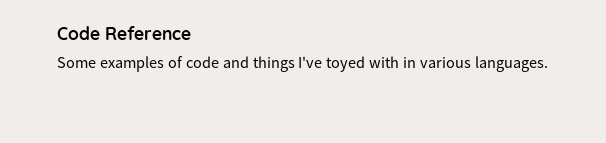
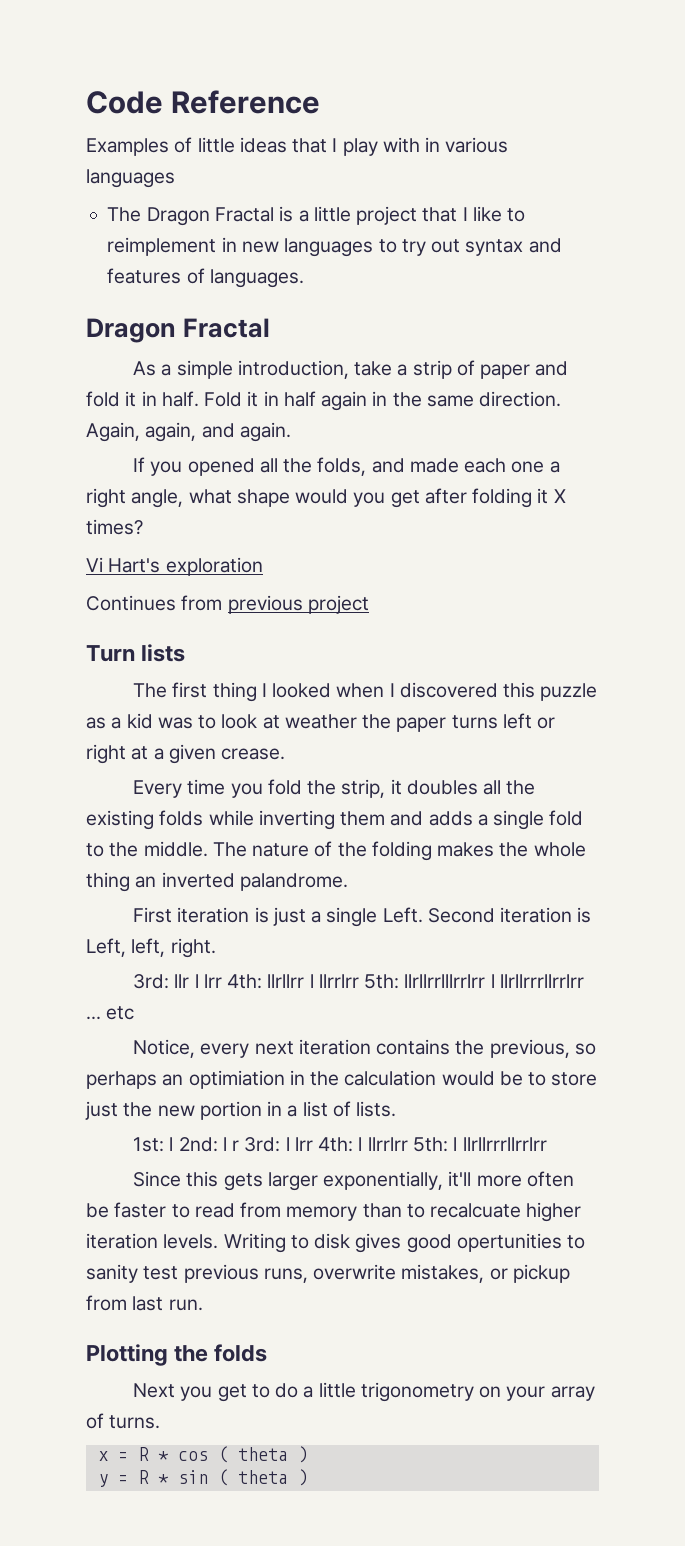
- Some examples of code and things I've toyed with in various languages.
+ Examples of little ideas that I play with in various languages
+ The Dragon Fractal is a little project that I like to reimplement in new languages to try out syntax and features of languages.
+ Dragon Fractal
+ As a simple introduction, take a strip of paper and fold it in half. Fold it in half again in the same direction. Again, again, and again.
+ If you opened all the folds, and made each one a right angle, what shape would you get after folding it X times?
+ Vi Hart's exploration
+ Continues from previous project
+ Turn lists
+ The first thing I looked when I discovered this puzzle as a kid was to look at weather the paper turns left or right at a given crease.
+ Every time you fold the strip, it doubles all the existing folds while inverting them and adds a single fold to the middle. The nature of the folding makes the whole thing an inverted palandrome.
+ First iteration is just a single Left. Second iteration is Left, left, right.
+ 3rd: llr l lrr 4th: llrllrr l llrrlrr 5th: llrllrrlllrrlrr l llrllrrrllrrlrr ... etc
+ Notice, every next iteration contains the previous, so perhaps an optimiation in the calculation would be to store just the new portion in a list of lists.
+ 1st: l 2nd: l r 3rd: l lrr 4th: l llrrlrr 5th: l llrllrrrllrrlrr
+ Since this gets larger exponentially, it'll more often be faster to read from memory than to recalcuate higher iteration levels. Writing to disk gives good opertunities to sanity test previous runs, overwrite mistakes, or pickup from last run.
+ Plotting the folds
+ Next you get to do a little trigonometry on your array of turns.
+ x = R * cos ( theta )
+ y = R * sin ( theta )

